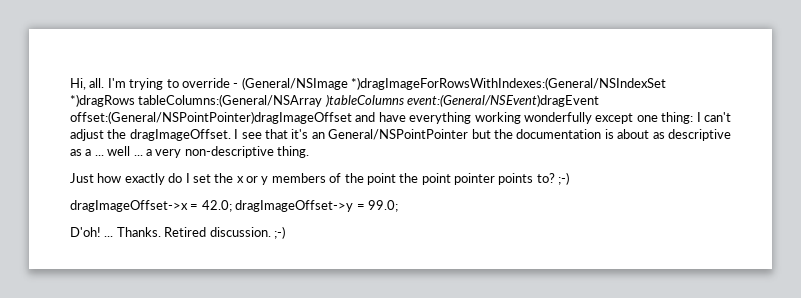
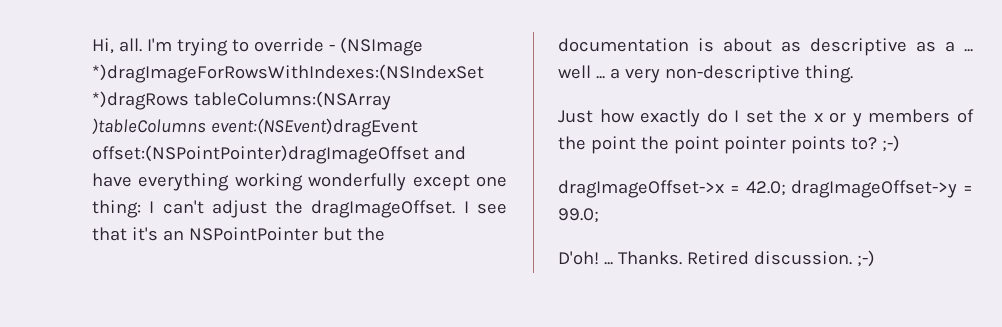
- I'm trying to override - (General/NSImage *)dragImageForRowsWithIndexes:(General/NSIndexSet *)dragRows tableColumns:(General/NSArray )tableColumns event:(General/NSEvent)dragEvent offset:(General/NSPointPointer)dragImageOffset and have everything working wonderfully except one thing: I can't adjust the dragImageOffset.
+ I'm trying to override - (NSImage *)dragImageForRowsWithIndexes:(NSIndexSet *)dragRows tableColumns:(NSArray )tableColumns event:(NSEvent)dragEvent offset:(NSPointPointer)dragImageOffset and have everything working wonderfully except one thing: I can't adjust the dragImageOffset.
- I see that it's an General/NSPointPointer but the documentation is about as descriptive as a ... well ... a very non-descriptive thing.
+ I see that it's an NSPointPointer but the documentation is about as descriptive as a ... well ... a very non-descriptive thing.

